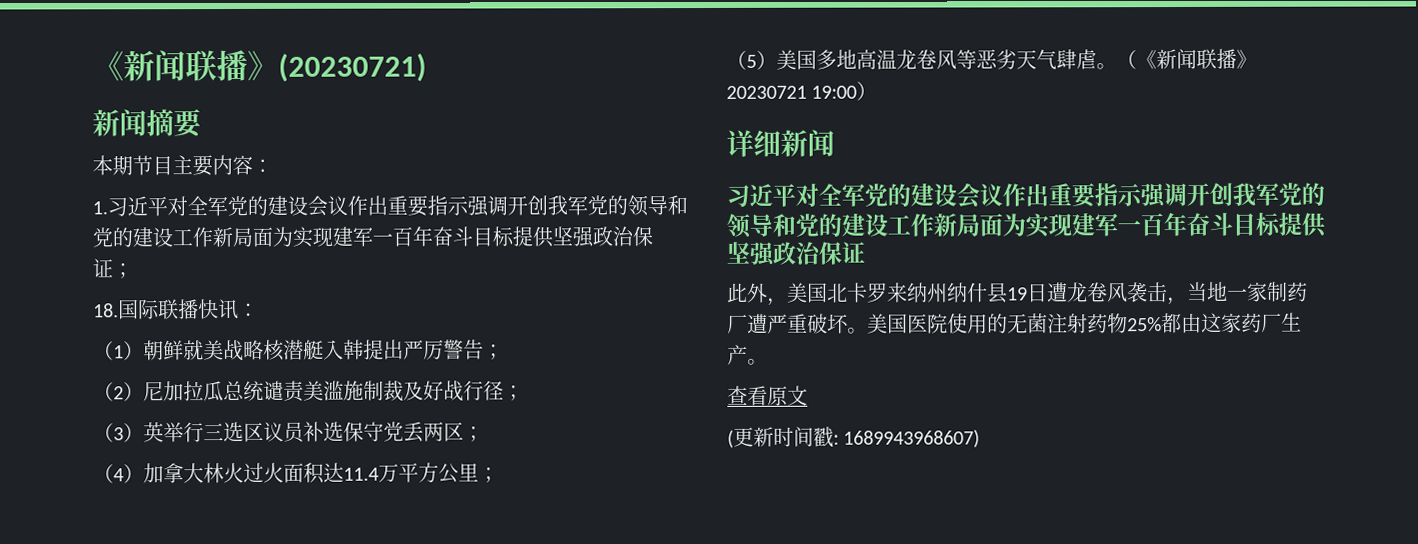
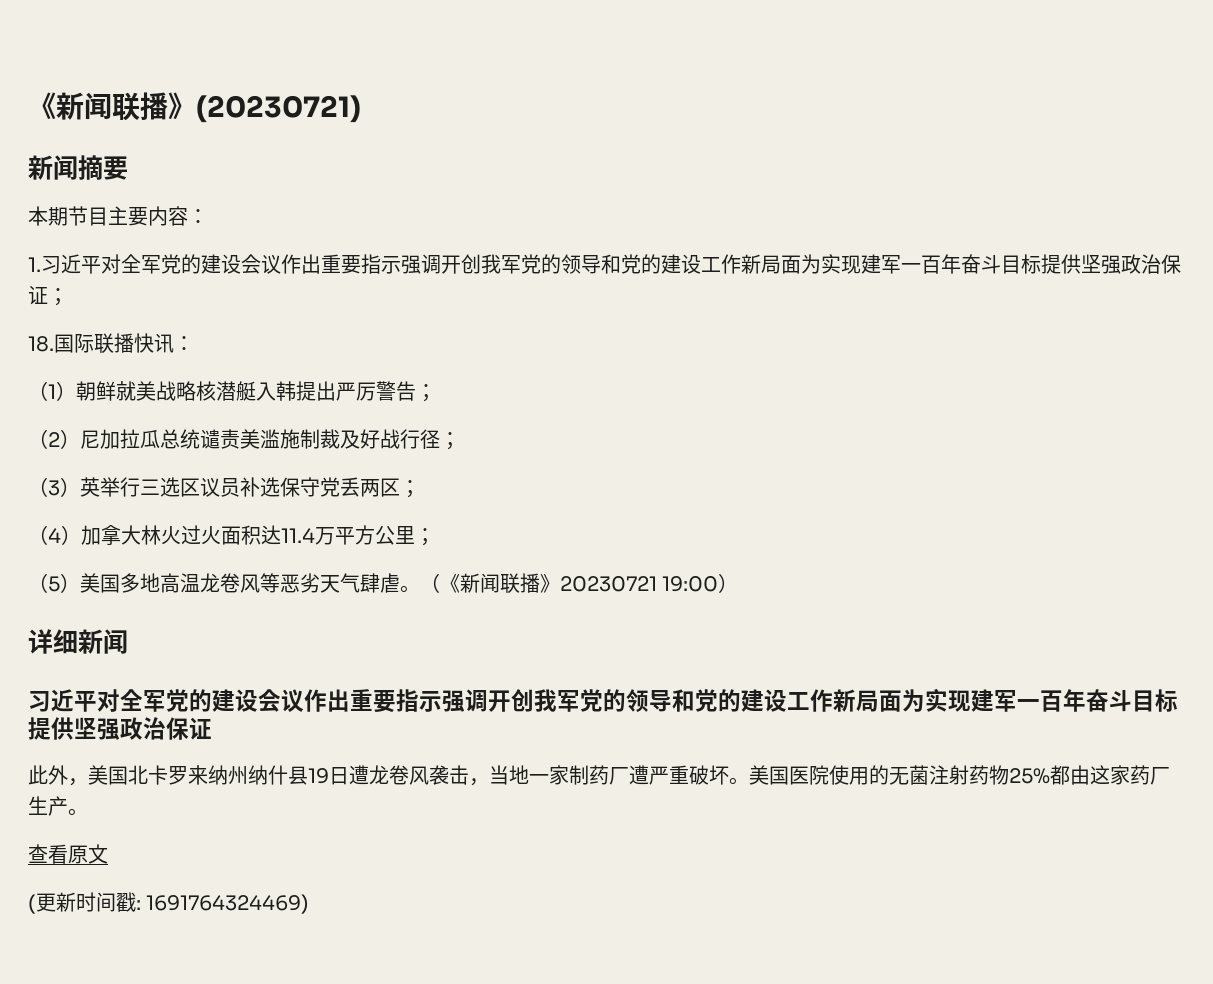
- (更新时间戳: 1689943968607)
+ (更新时间戳: 1691764324469)

